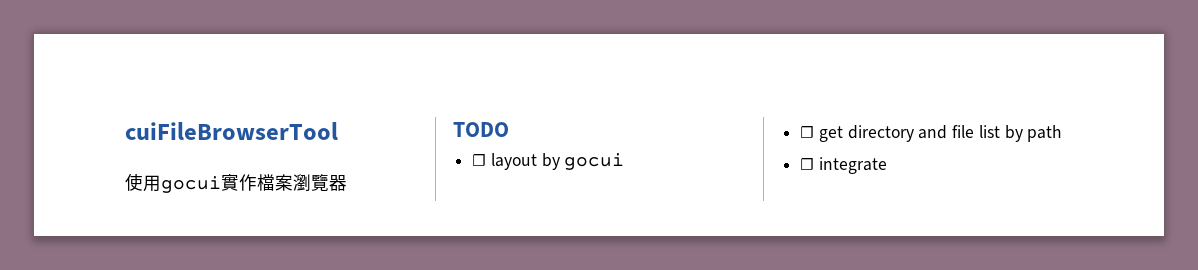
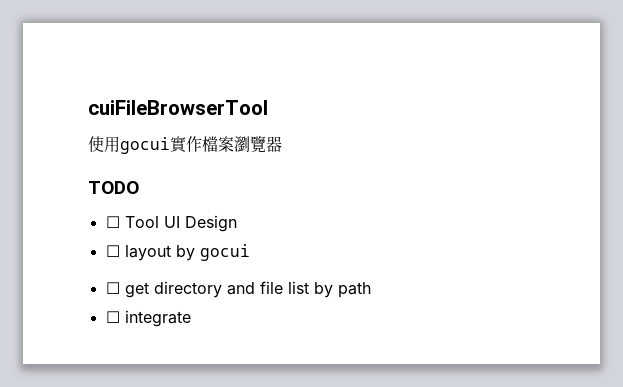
+ ☐ Tool UI Design

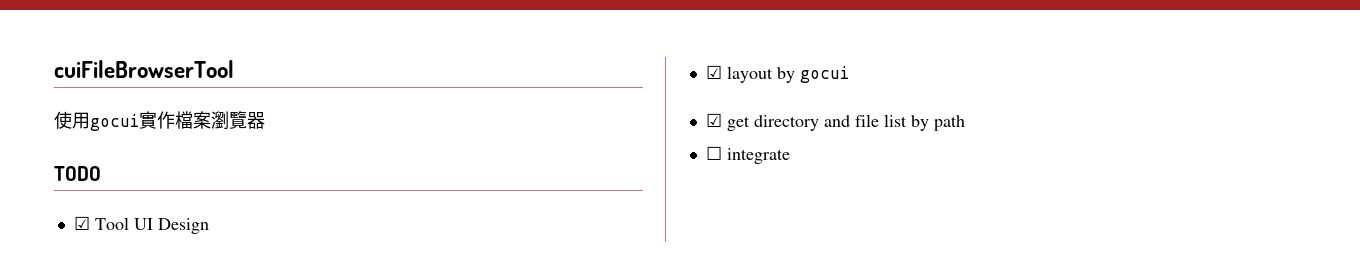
- ☐ Tool UI Design
+ ☑ Tool UI Design
- ☐ layout by gocui
+ ☑ layout by gocui
- ☐ get directory and file list by path
+ ☑ get directory and file list by path

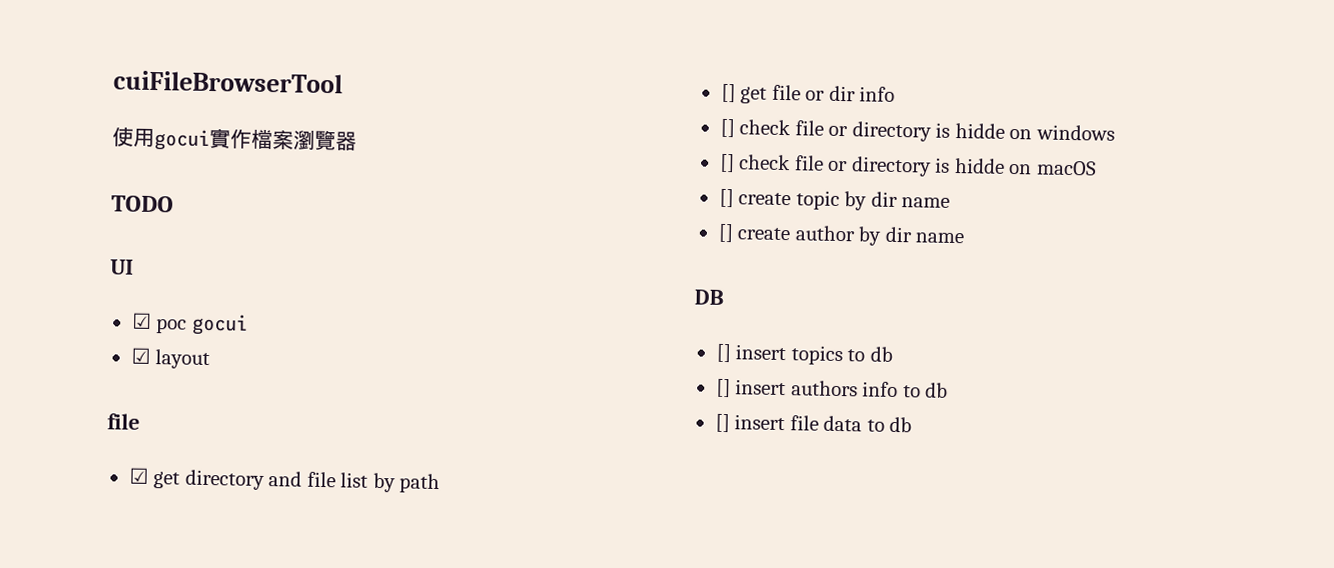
- ☑ Tool UI Design
+ UI
+ ☑ poc gocui
- ☑ layout by gocui
+ ☑ layout
+ file
- ☐ integrate
+ [] get file or dir info
+ [] check file or directory is hidde on windows
+ [] check file or directory is hidde on macOS
+ [] create topic by dir name
+ [] create author by dir name
+ DB
+ [] insert topics to db
+ [] insert authors info to db
+ [] insert file data to db

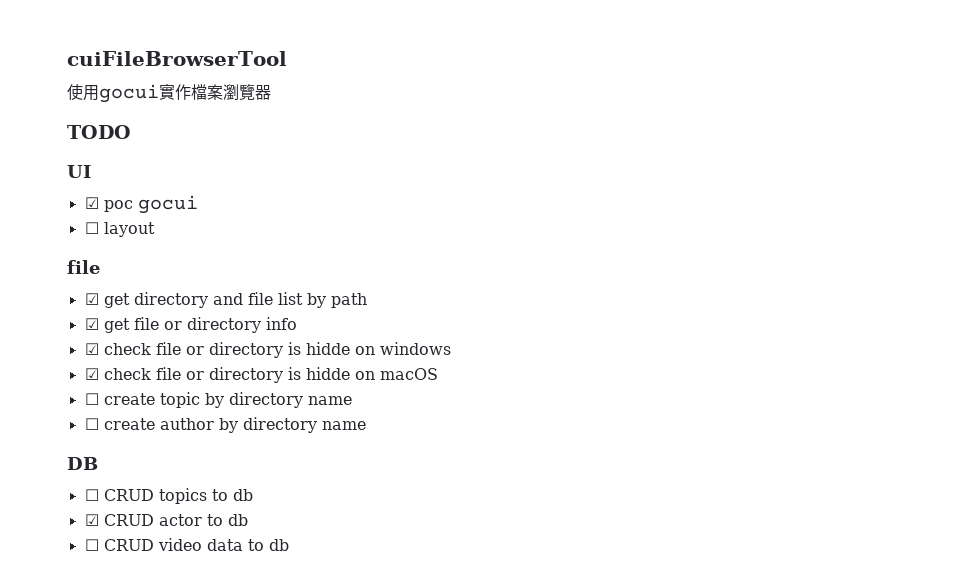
- ☑ layout
+ ☐ layout
- [] get file or dir info
+ ☑ get file or directory info
- [] check file or directory is hidde on windows
+ ☑ check file or directory is hidde on windows
- [] check file or directory is hidde on macOS
+ ☑ check file or directory is hidde on macOS
- [] create topic by dir name
- [] create author by dir name
+ ☐ create topic by directory name
+ ☐ create author by directory name
- [] insert topics to db
+ ☐ CRUD topics to db
- [] insert authors info to db
- [] insert file data to db
+ ☑ CRUD actor to db
+ ☐ CRUD video data to db

